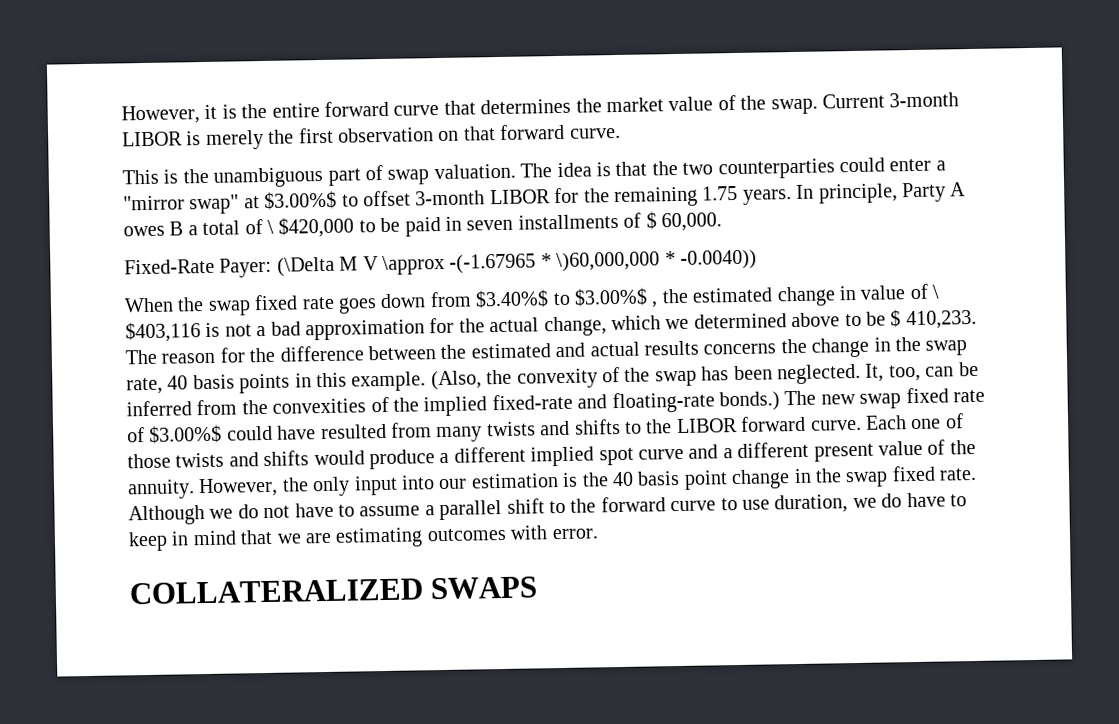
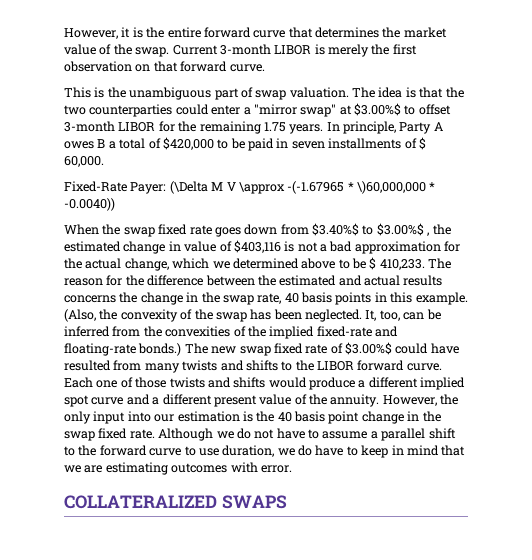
- In principle, Party A owes B a total of \ $420,000 to be paid in seven installments of $ 60,000.
+ In principle, Party A owes B a total of $420,000 to be paid in seven installments of $ 60,000.
- When the swap fixed rate goes down from $3.40%$ to $3.00%$ , the estimated change in value of \ $403,116 is not a bad approximation for the actual change, which we determined above to be $ 410,233.
+ When the swap fixed rate goes down from $3.40%$ to $3.00%$ , the estimated change in value of $403,116 is not a bad approximation for the actual change, which we determined above to be $ 410,233.

